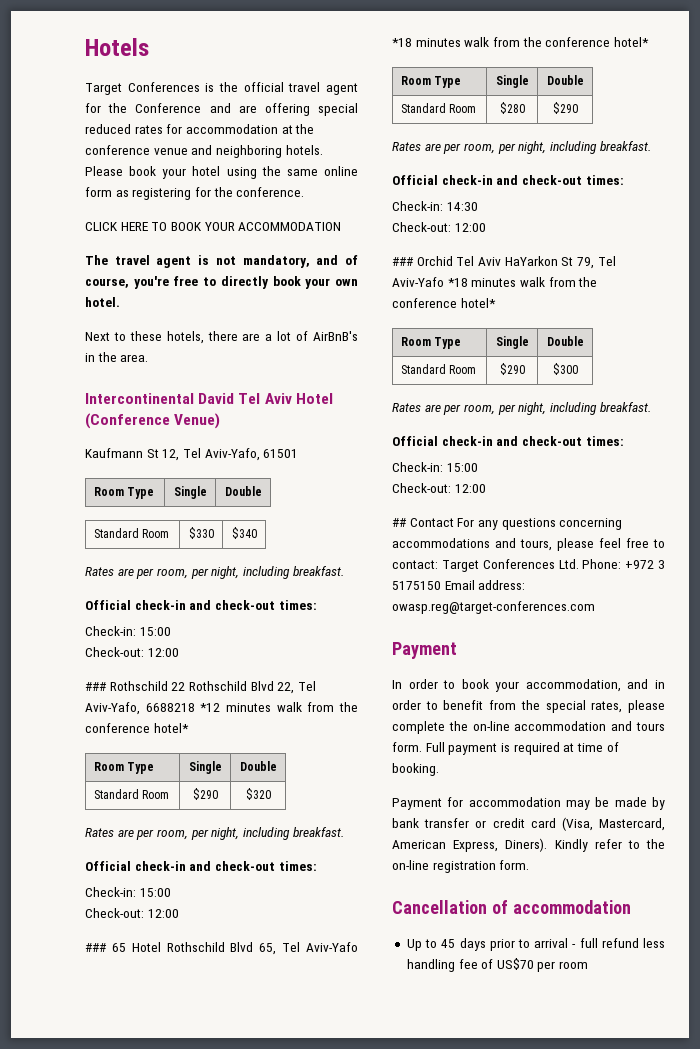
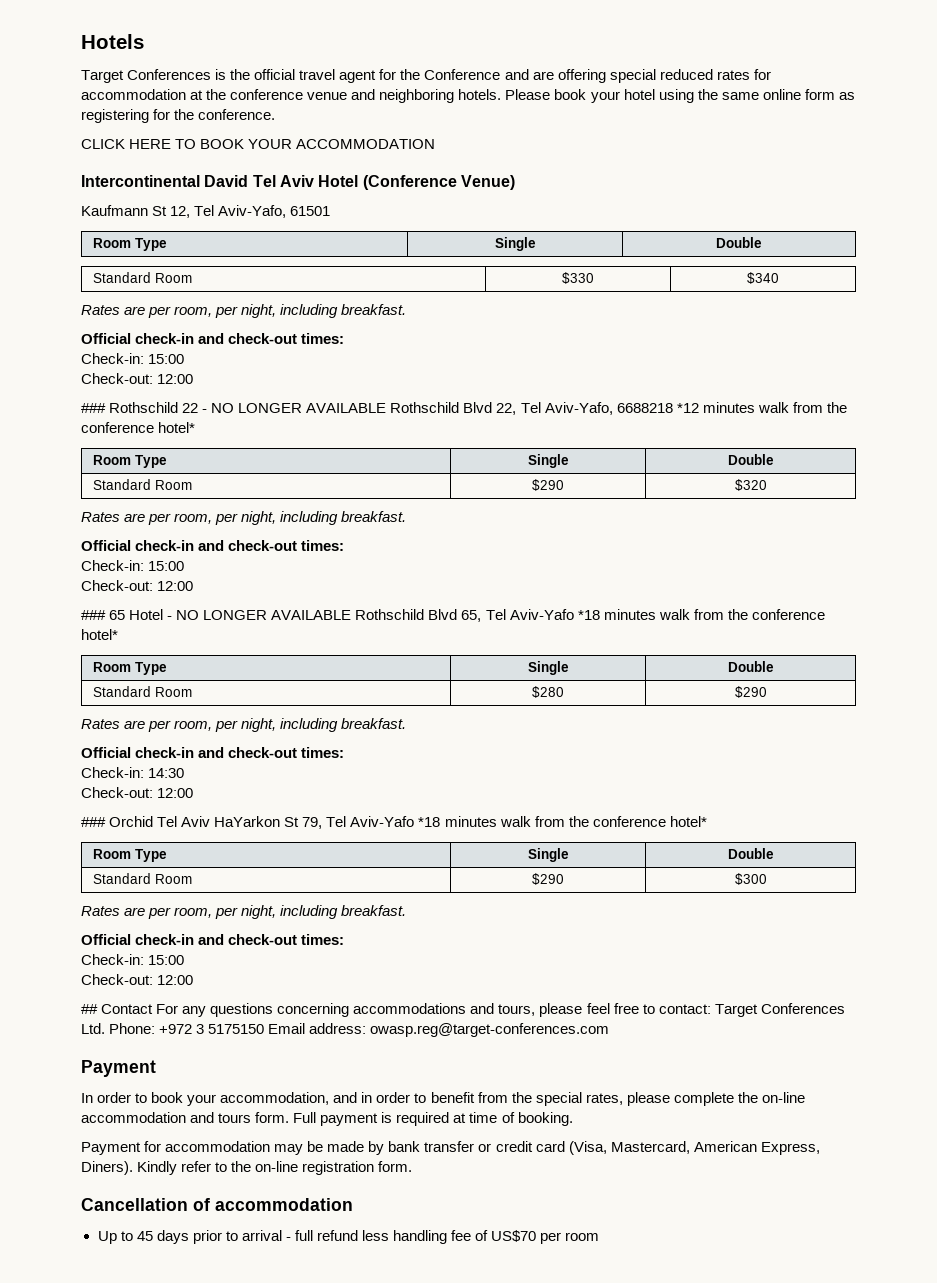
- The travel agent is not mandatory, and of course, you're free to directly book your own hotel.
- Next to these hotels, there are a lot of AirBnB's in the area.
- ### Rothschild 22 Rothschild Blvd 22, Tel Aviv-Yafo, 6688218 *12 minutes walk from the conference hotel*
+ ### Rothschild 22 - NO LONGER AVAILABLE Rothschild Blvd 22, Tel Aviv-Yafo, 6688218 *12 minutes walk from the conference hotel*
- ### 65 Hotel Rothschild Blvd 65, Tel Aviv-Yafo *18 minutes walk from the conference hotel*
+ ### 65 Hotel - NO LONGER AVAILABLE Rothschild Blvd 65, Tel Aviv-Yafo *18 minutes walk from the conference hotel*

